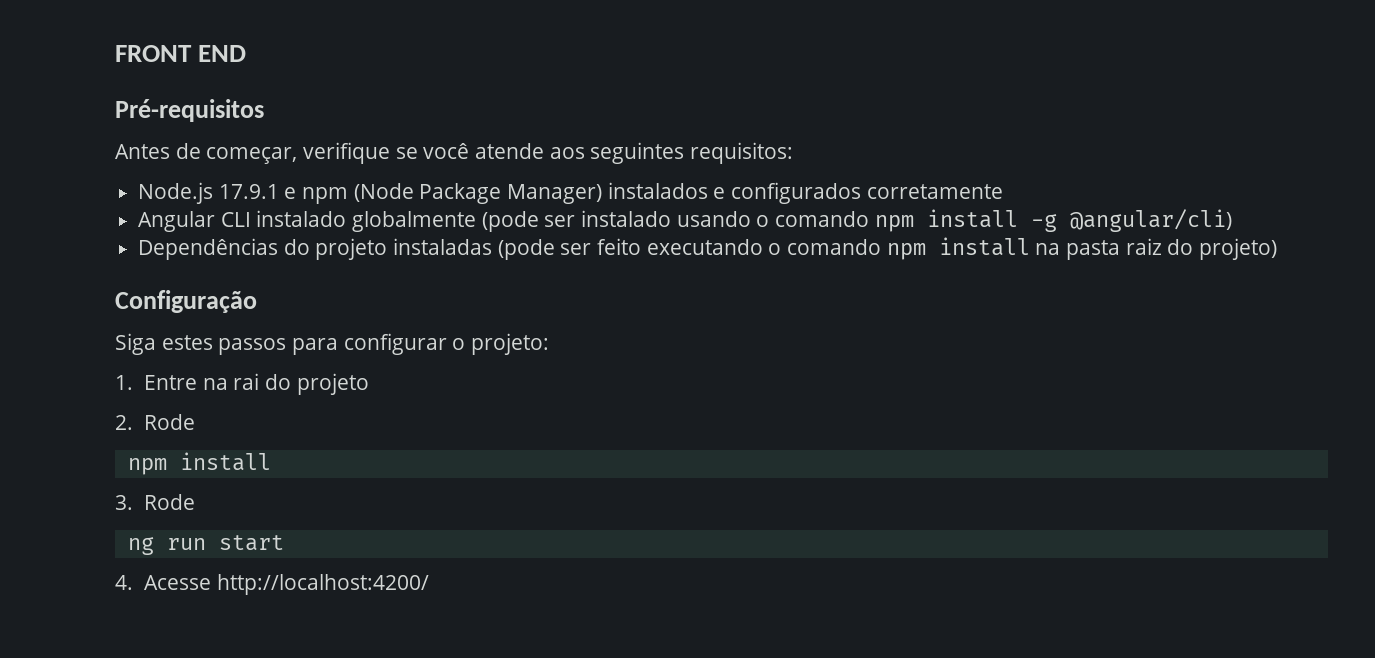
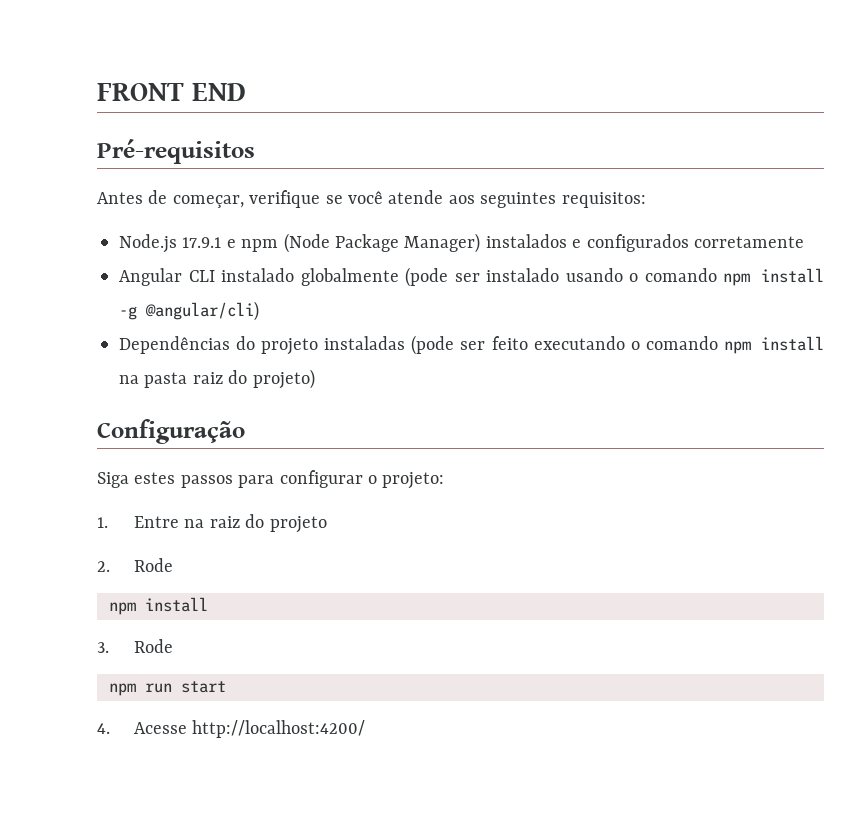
- 1. Entre na rai do projeto
+ 1. Entre na raiz do projeto
- ng run start
+ npm run start

